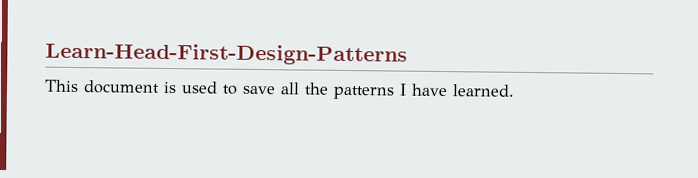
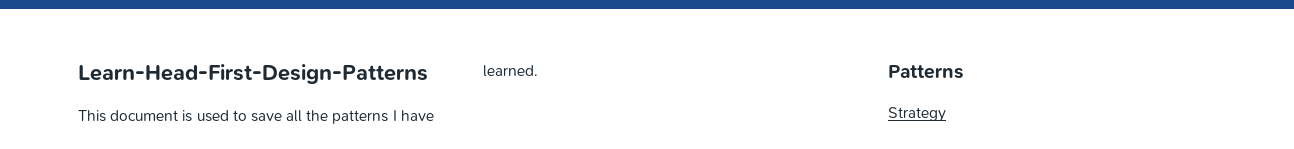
+ Patterns
+ Strategy

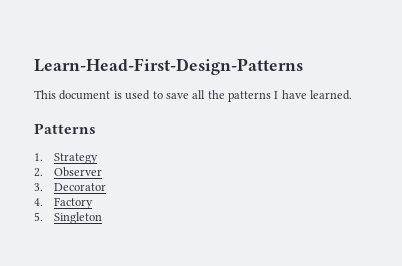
- Strategy
+ 1. Strategy
+ 2. Observer
+ 3. Decorator
+ 4. Factory
+ 5. Singleton

